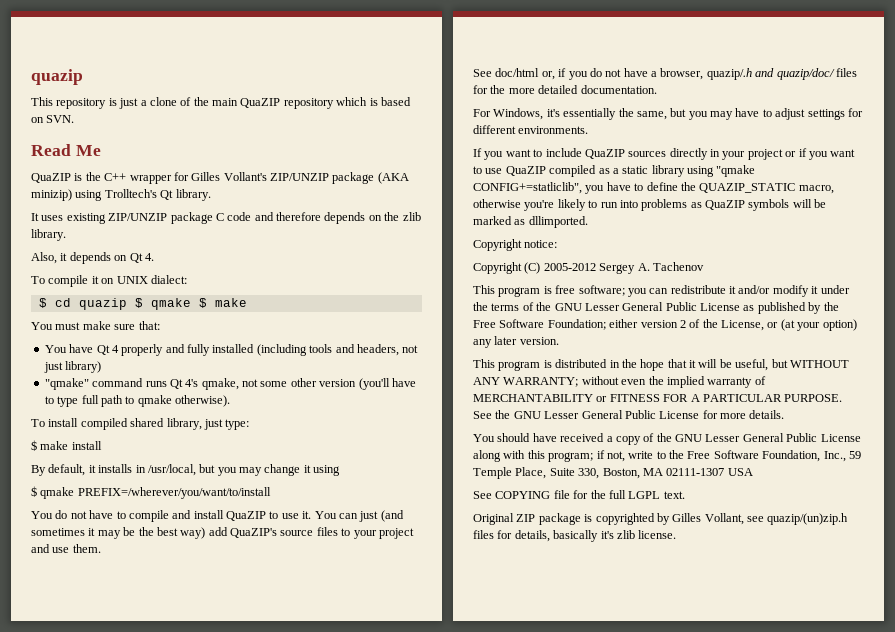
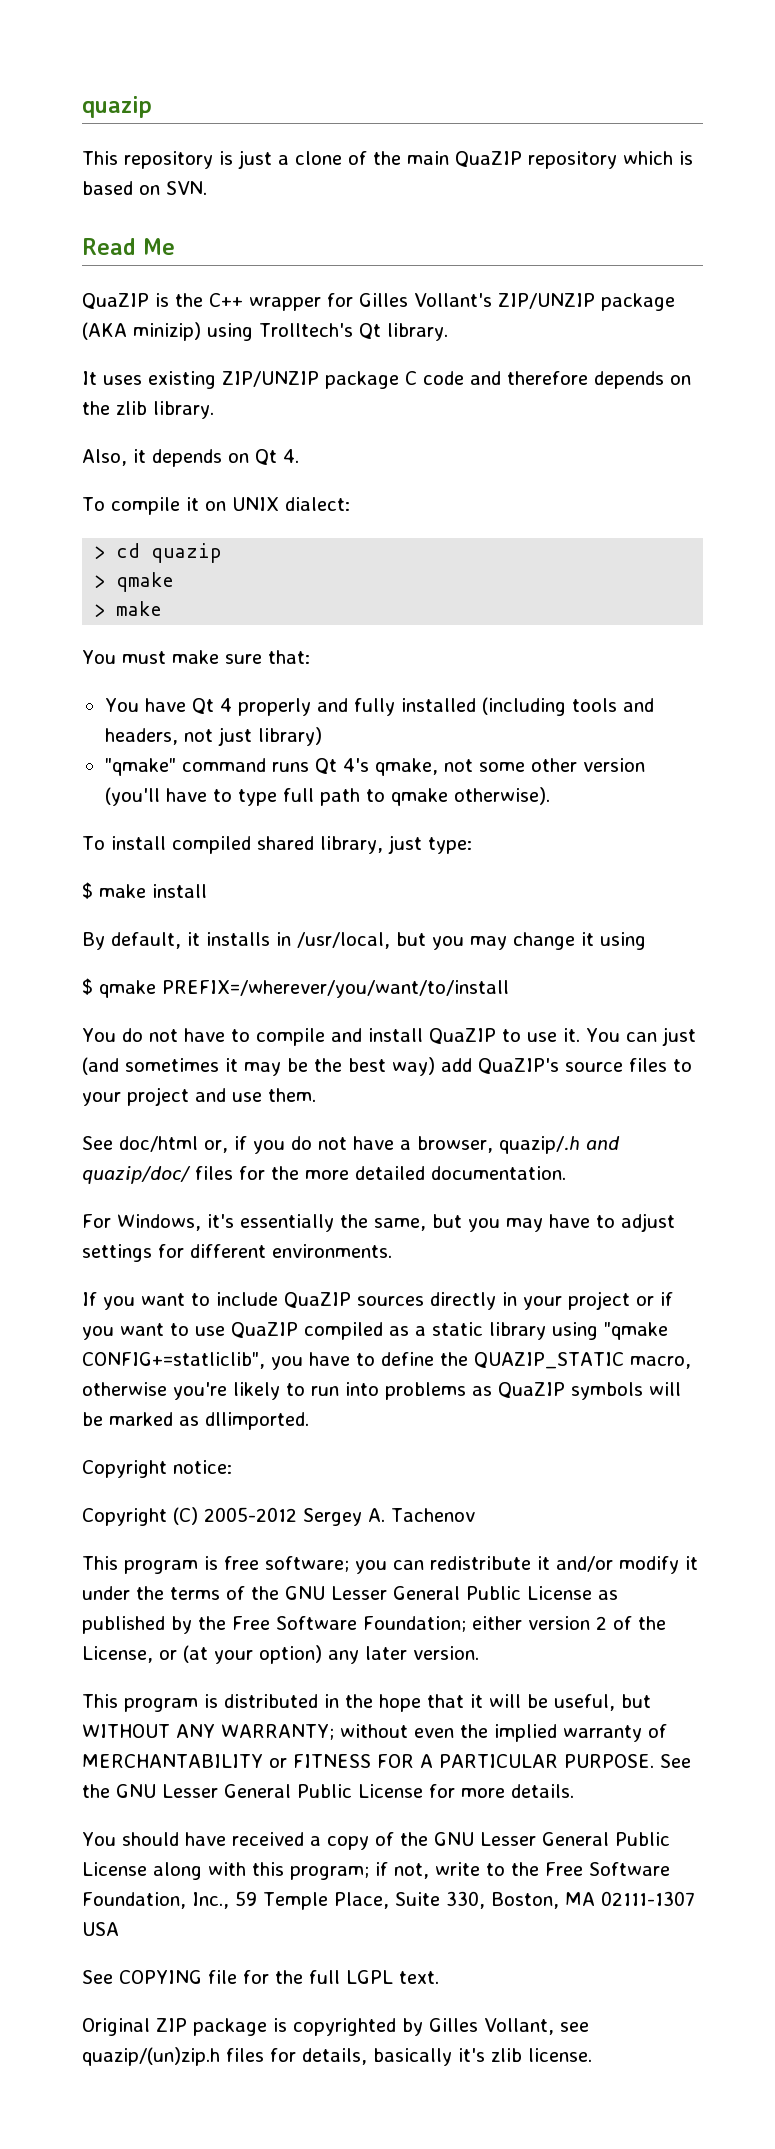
- $ cd quazip $ qmake $ make
+ > cd quazip
+ > qmake
+ > make

